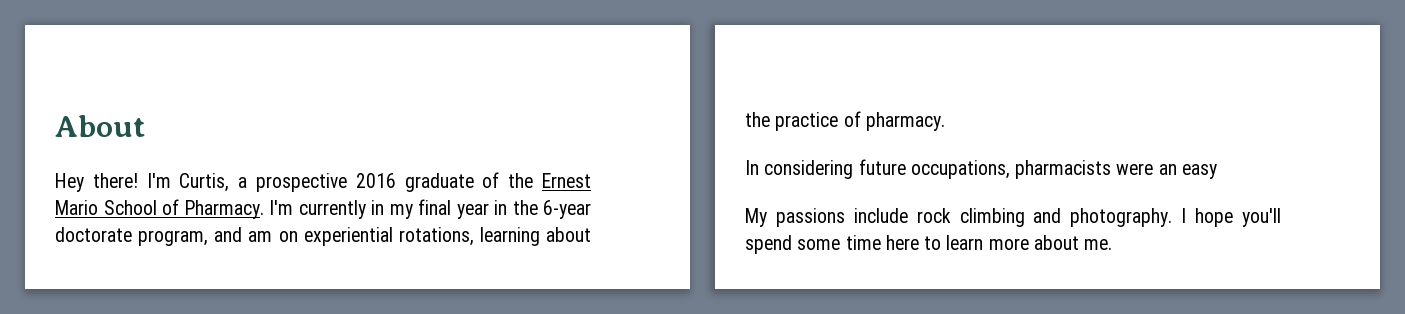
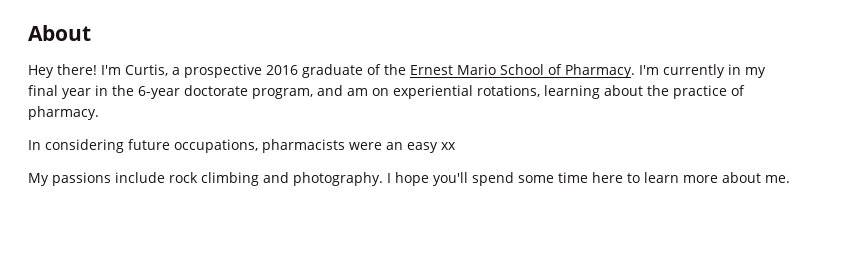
- In considering future occupations, pharmacists were an easy
+ In considering future occupations, pharmacists were an easy xx

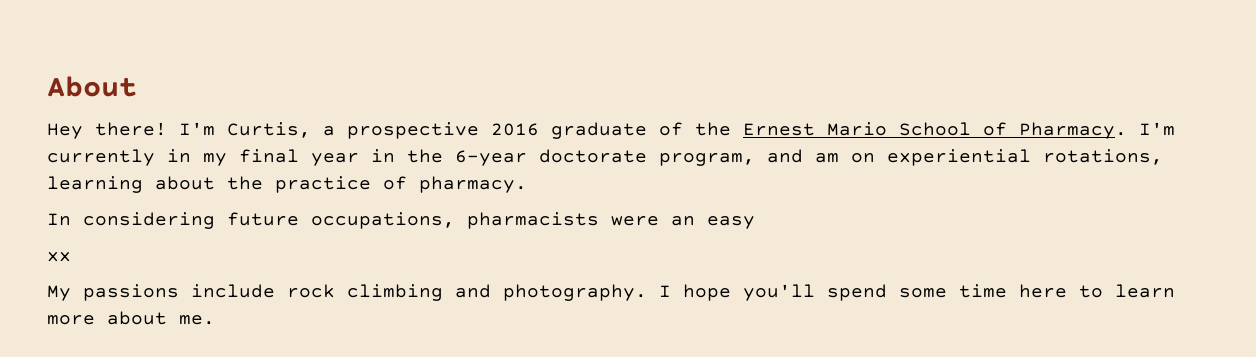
- In considering future occupations, pharmacists were an easy xx
+ In considering future occupations, pharmacists were an easy
+ xx

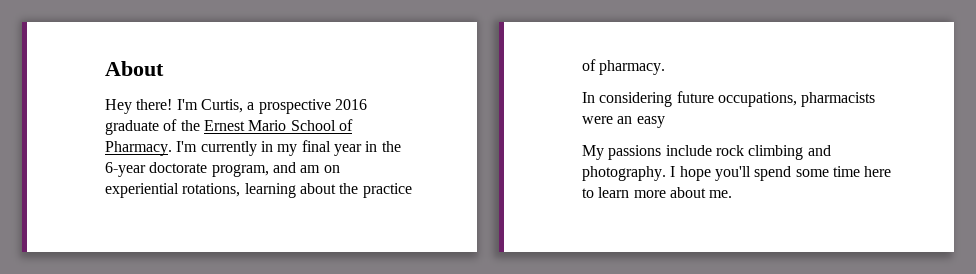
- xx

